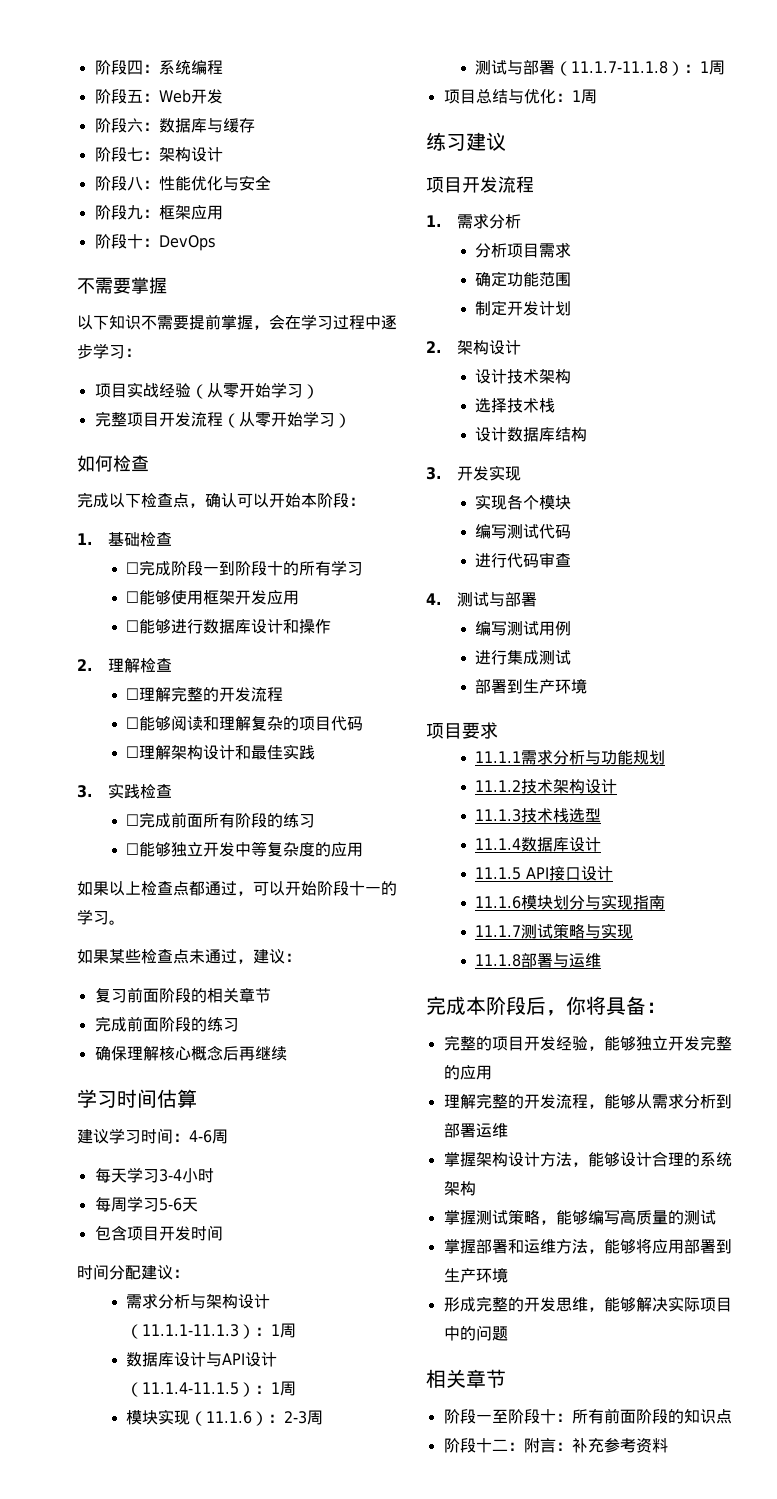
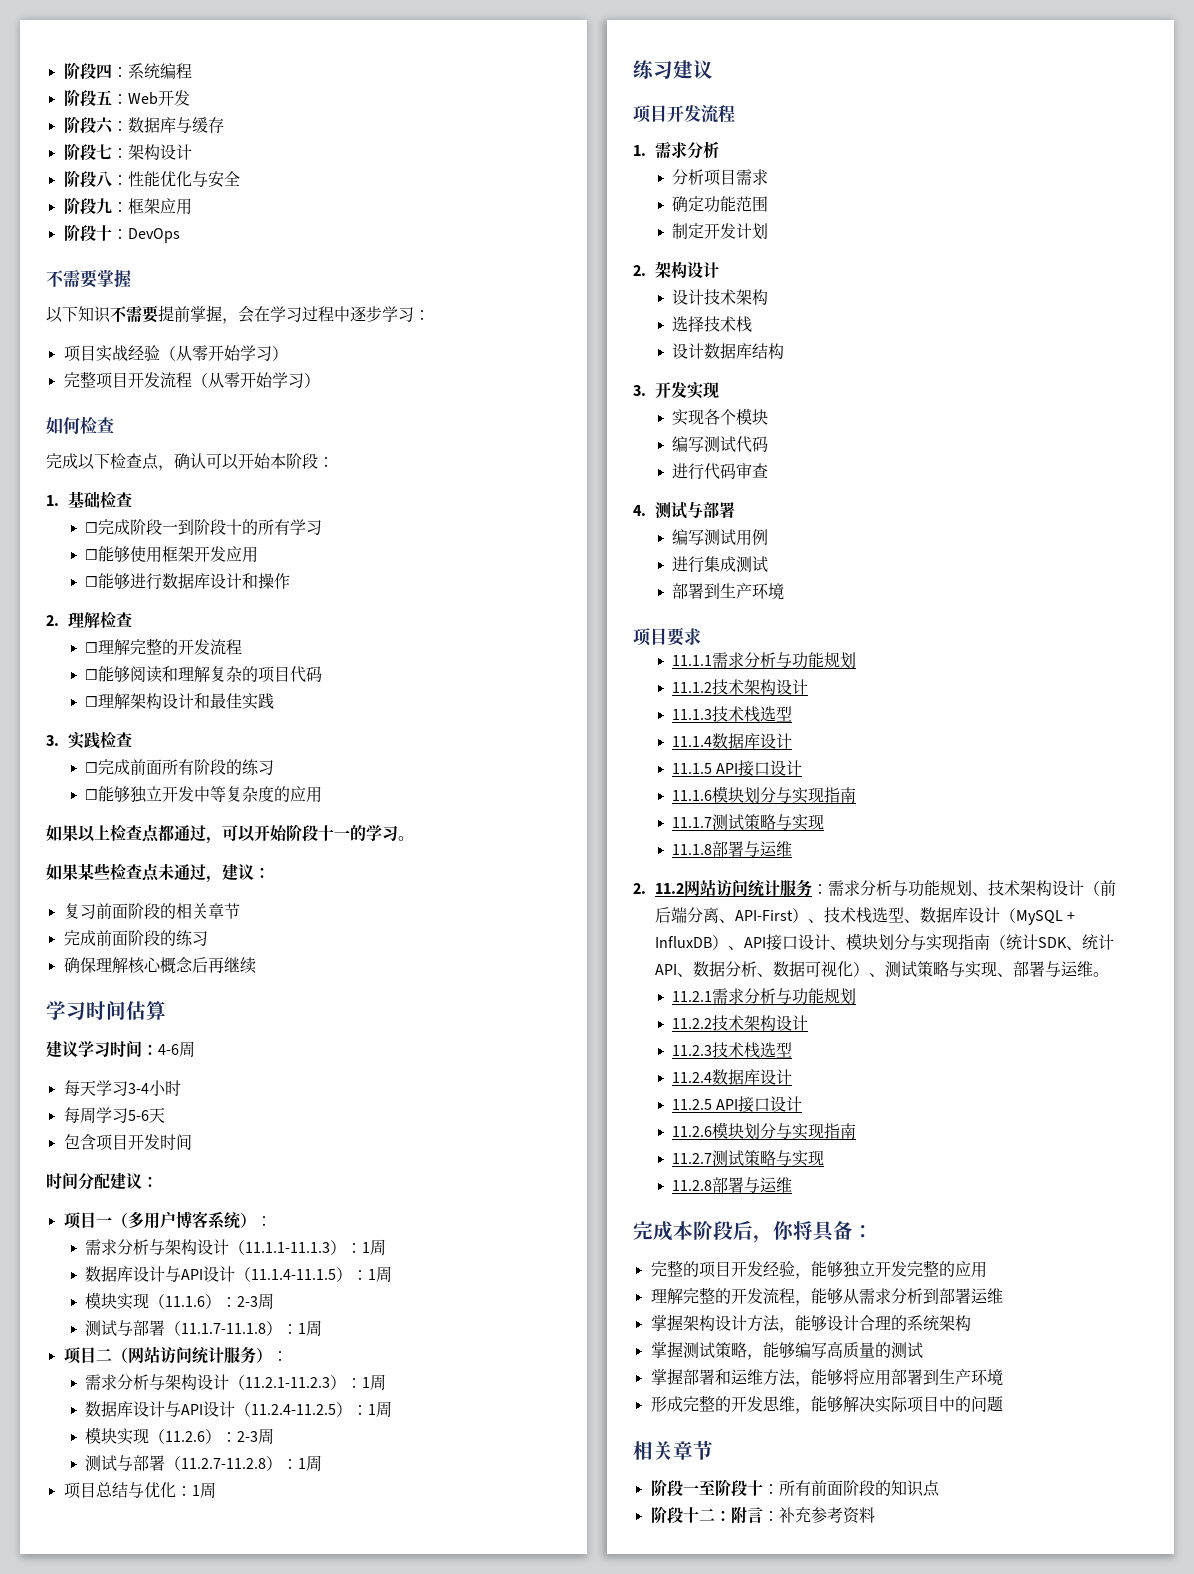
+ 项目一（多用户博客系统）：
+ 项目二（网站访问统计服务）：
+ 需求分析与架构设计（11.2.1-11.2.3）：1周
+ 数据库设计与API设计（11.2.4-11.2.5）：1周
+ 模块实现（11.2.6）：2-3周
+ 测试与部署（11.2.7-11.2.8）：1周
+ 2. 11.2网站访问统计服务：需求分析与功能规划、技术架构设计（前后端分离、API-First）、技术栈选型、数据库设计（MySQL + InfluxDB）、API接口设计、模块划分与实现指南（统计SDK、统计API、数据分析、数据可视化）、测试策略与实现、部署与运维。
+ 11.2.1需求分析与功能规划
+ 11.2.2技术架构设计
+ 11.2.3技术栈选型
+ 11.2.4数据库设计
+ 11.2.5 API接口设计
+ 11.2.6模块划分与实现指南
+ 11.2.7测试策略与实现
+ 11.2.8部署与运维

